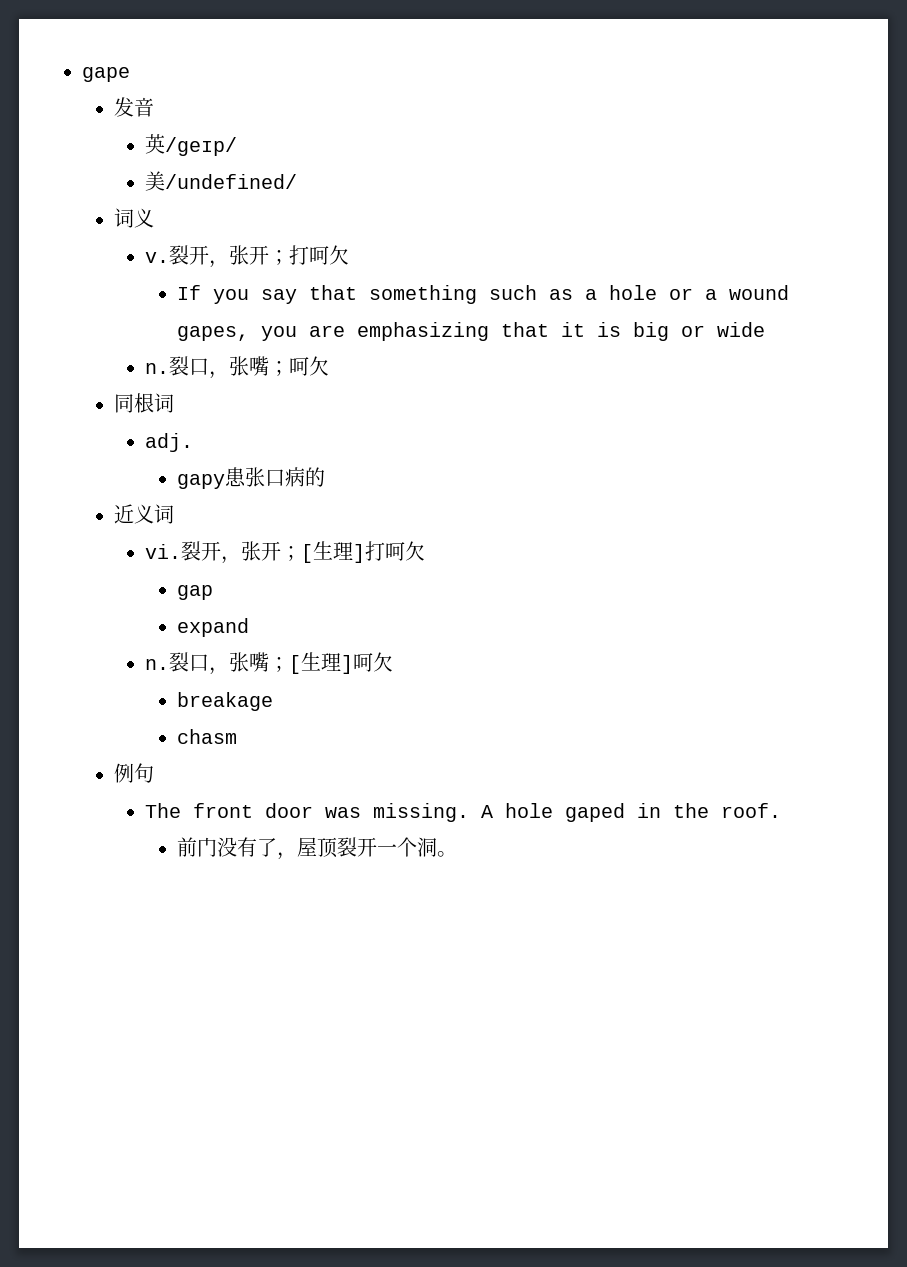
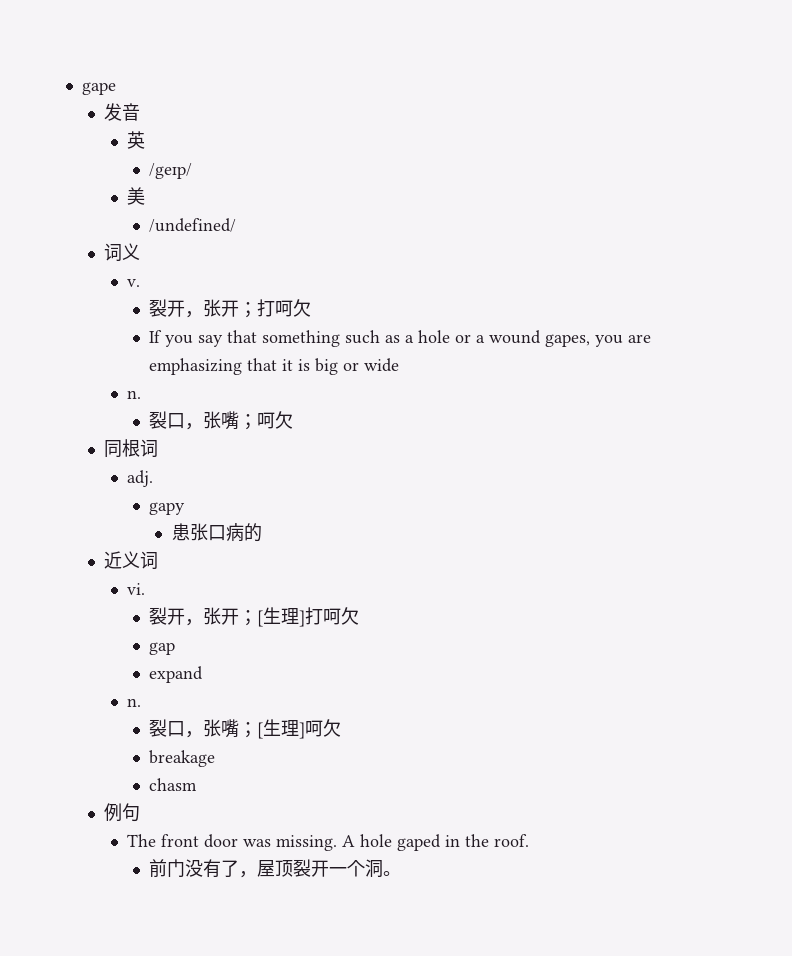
- 英/geɪp/
+ 英
+ /geɪp/
- 美/undefined/
+ 美
+ /undefined/
- v.裂开，张开；打呵欠
+ v.
+ 裂开，张开；打呵欠
  If you say that something such as a hole or a wound gapes, you are emphasizing that it is big or wide
- n.裂口，张嘴；呵欠
+ n.
+ 裂口，张嘴；呵欠
- gapy患张口病的
+ gapy
+ 患张口病的
- vi.裂开，张开；[生理]打呵欠
+ vi.
+ 裂开，张开；[生理]打呵欠
  expand
- n.裂口，张嘴；[生理]呵欠
+ n.
+ 裂口，张嘴；[生理]呵欠

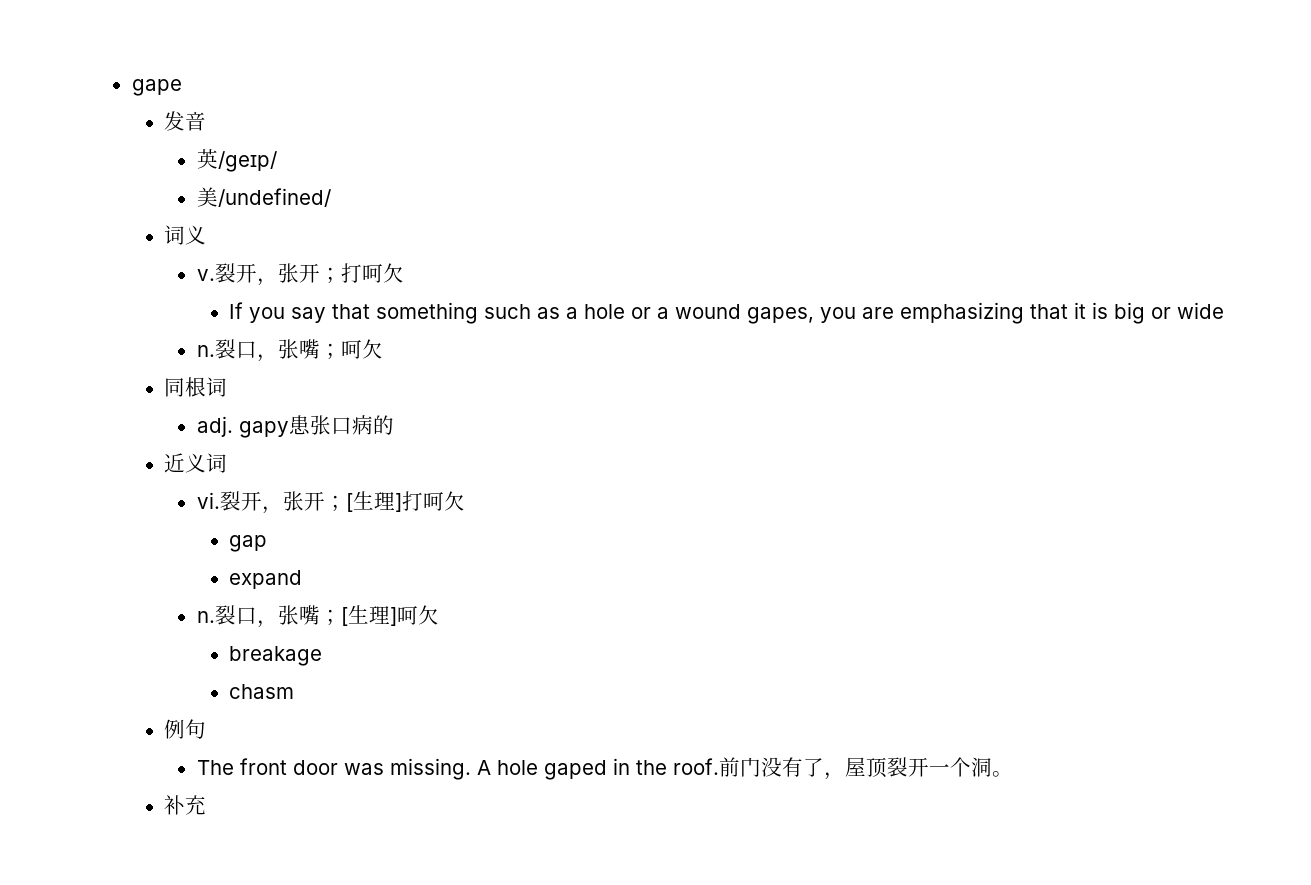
- 英
- /geɪp/
+ 英/geɪp/
- 美
- /undefined/
+ 美/undefined/
- v.
- 裂开，张开；打呵欠
+ v.裂开，张开；打呵欠
  If you say that something such as a hole or a wound gapes, you are emphasizing that it is big or wide
- n.
- 裂口，张嘴；呵欠
+ n.裂口，张嘴；呵欠
- adj.
- gapy
- 患张口病的
+ adj. gapy患张口病的
- vi.
- 裂开，张开；[生理]打呵欠
+ vi.裂开，张开；[生理]打呵欠
  expand
- n.
- 裂口，张嘴；[生理]呵欠
+ n.裂口，张嘴；[生理]呵欠
- A hole gaped in the roof.
- 前门没有了，屋顶裂开一个洞。
+ A hole gaped in the roof.前门没有了，屋顶裂开一个洞。
+ 补充

